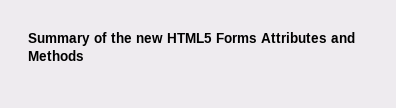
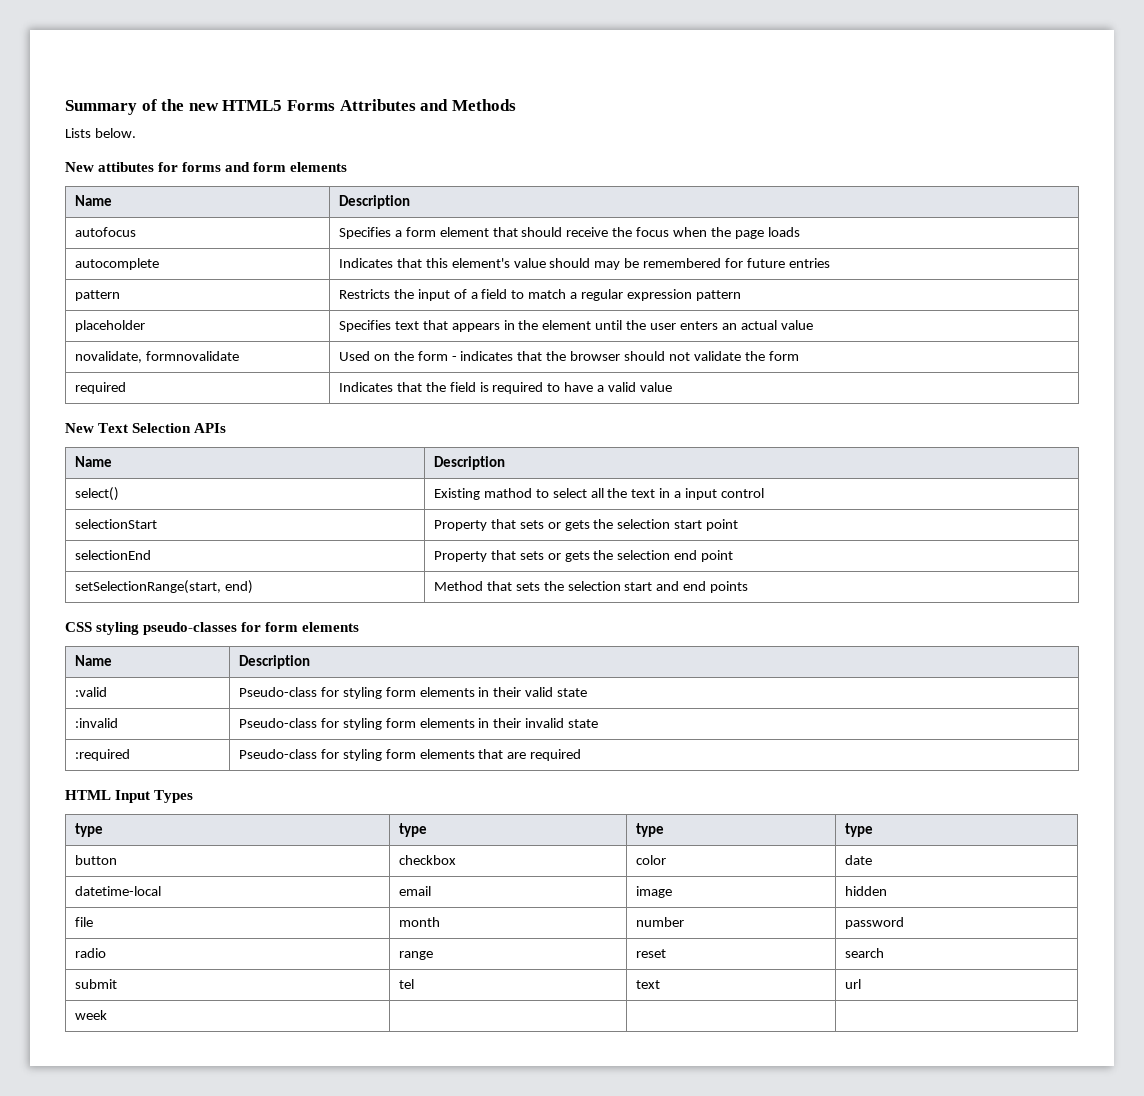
+ Lists below.
+ New attibutes for forms and form elements
+ Name | Description
+ autofocus | Specifies a form element that should receive the focus when the page loads
+ autocomplete | Indicates that this element's value should may be remembered for future entries
+ pattern | Restricts the input of a field to match a regular expression pattern
+ placeholder | Specifies text that appears in the element until the user enters an actual value
+ novalidate, formnovalidate | Used on the form - indicates that the browser should not validate the form
+ required | Indicates that the field is required to have a valid value
+ New Text Selection APIs
+ Name | Description
+ select() | Existing mathod to select all the text in a input control
+ selectionStart | Property that sets or gets the selection start point
+ selectionEnd | Property that sets or gets the selection end point
+ setSelectionRange(start, end) | Method that sets the selection start and end points
+ CSS styling pseudo-classes for form elements
+ Name | Description
+ :valid | Pseudo-class for styling form elements in their valid state
+ :invalid | Pseudo-class for styling form elements in their invalid state
+ :required | Pseudo-class for styling form elements that are required
+ HTML Input Types
+ type | type | type | type
+ button | checkbox | color | date
+ datetime-local | email | image | hidden
+ file | month | number | password
+ radio | range | reset | search
+ submit | tel | text | url
+ week | | |

